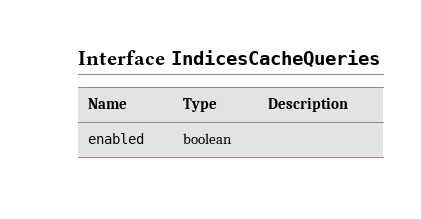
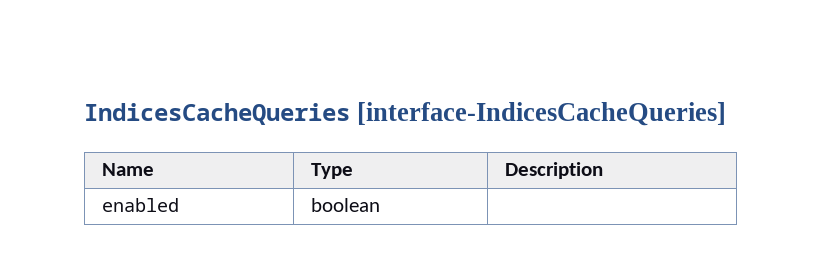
- Interface IndicesCacheQueries
+ IndicesCacheQueries [interface-IndicesCacheQueries]

